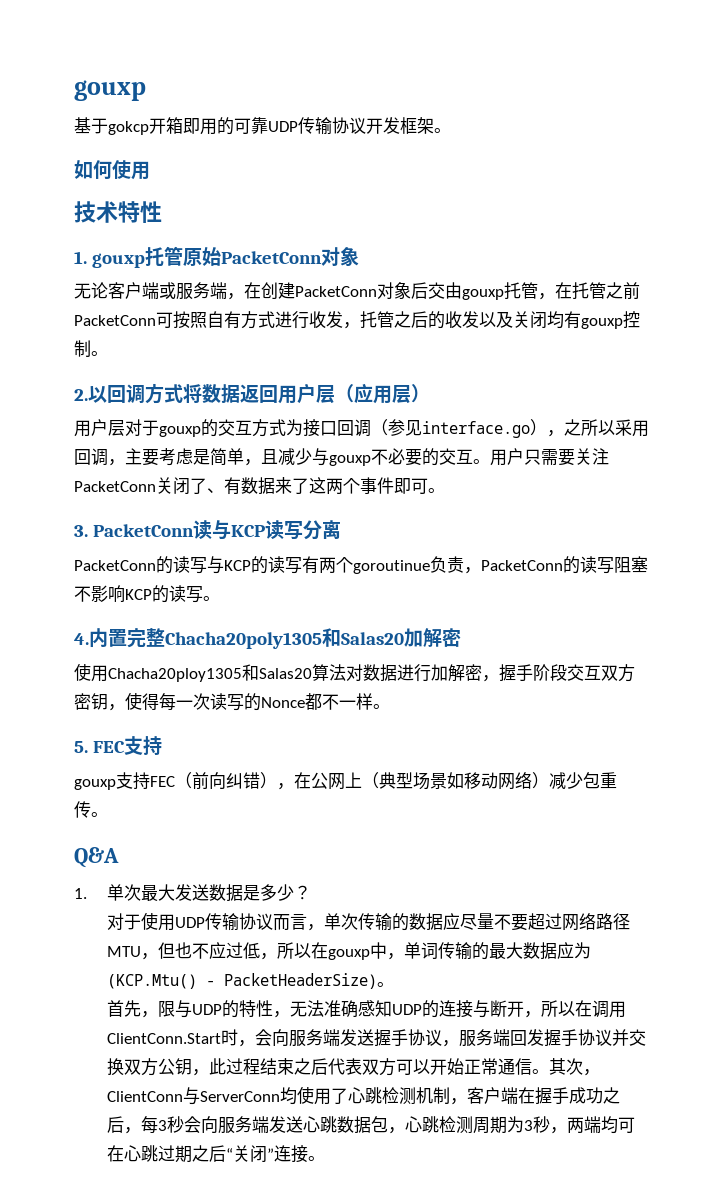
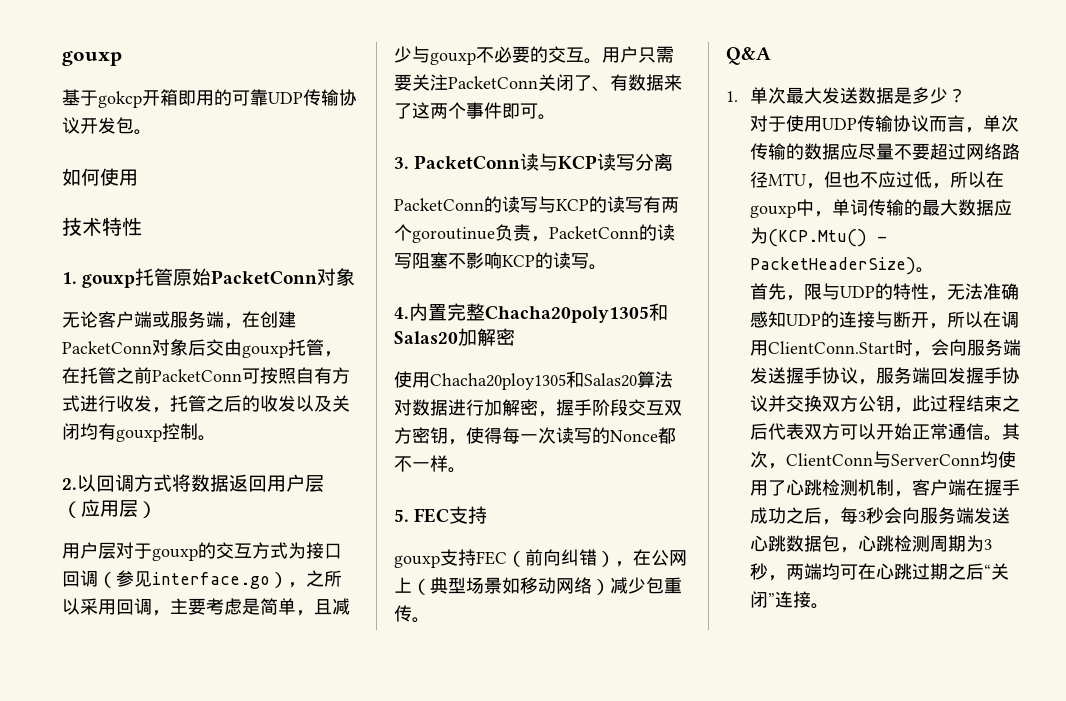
- 基于gokcp开箱即用的可靠UDP传输协议开发框架。
+ 基于gokcp开箱即用的可靠UDP传输协议开发包。

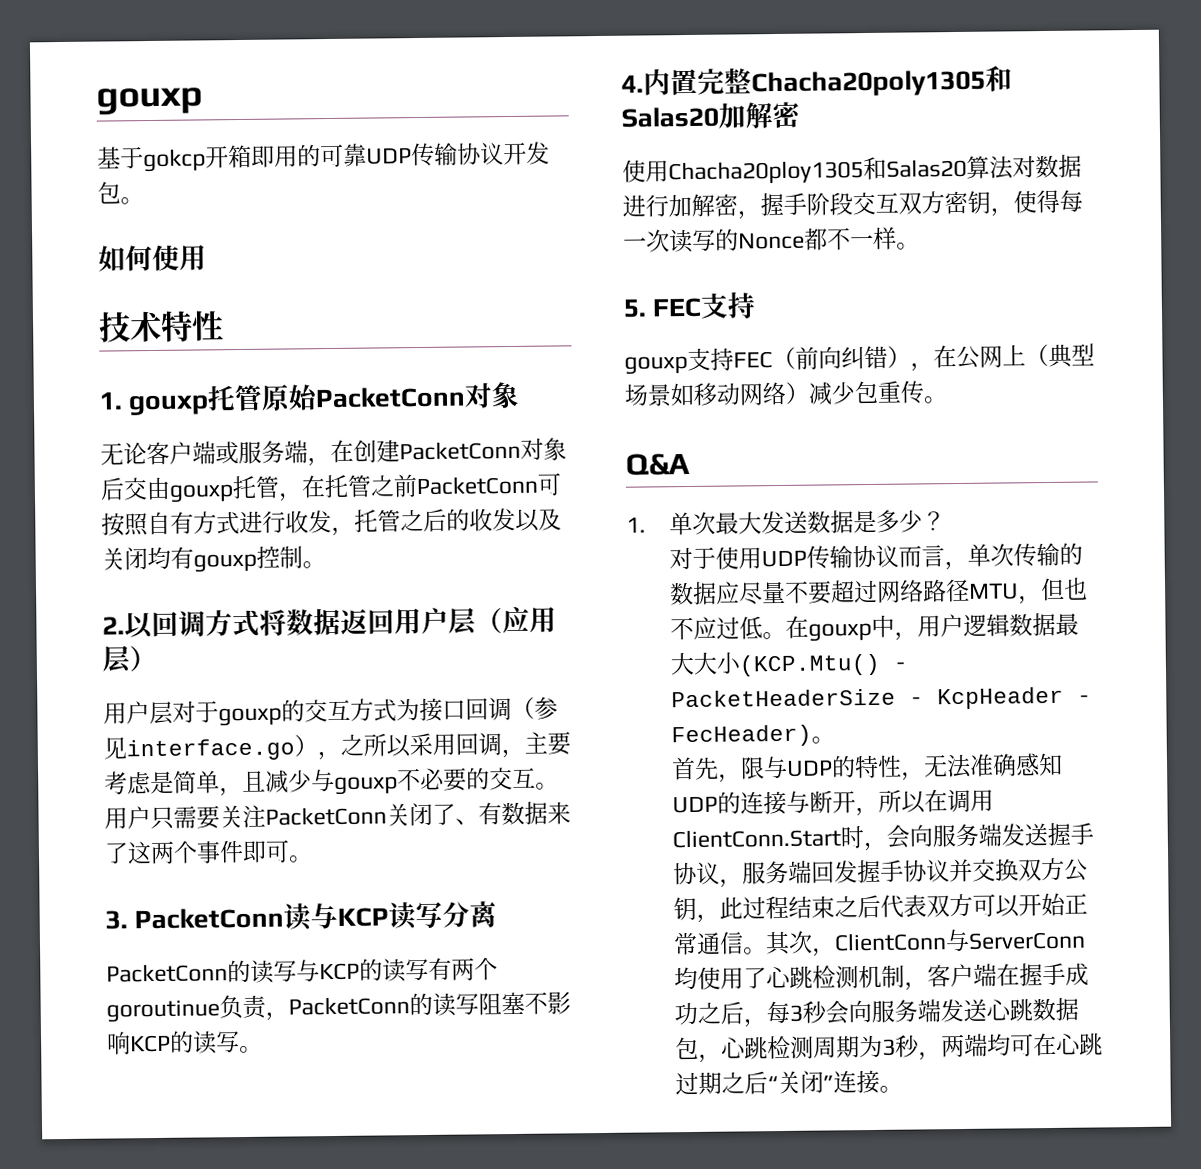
- 对于使用UDP传输协议而言，单次传输的数据应尽量不要超过网络路径MTU，但也不应过低，所以在gouxp中，单词传输的最大数据应为(KCP.Mtu() - PacketHeaderSize)。
+ 对于使用UDP传输协议而言，单次传输的数据应尽量不要超过网络路径MTU，但也不应过低。在gouxp中，用户逻辑数据最大大小(KCP.Mtu() - PacketHeaderSize - KcpHeader - FecHeader)。

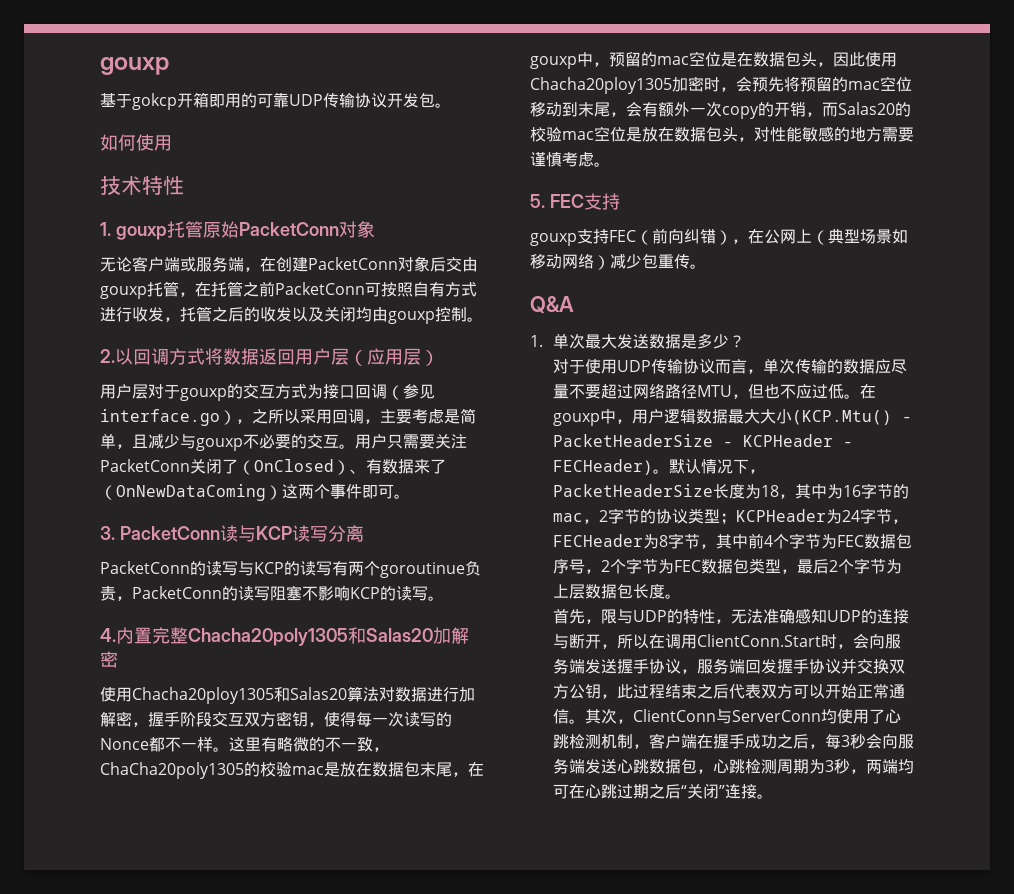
- 无论客户端或服务端，在创建PacketConn对象后交由gouxp托管，在托管之前PacketConn可按照自有方式进行收发，托管之后的收发以及关闭均有gouxp控制。
+ 无论客户端或服务端，在创建PacketConn对象后交由gouxp托管，在托管之前PacketConn可按照自有方式进行收发，托管之后的收发以及关闭均由gouxp控制。
- 用户只需要关注PacketConn关闭了、有数据来了这两个事件即可。
+ 用户只需要关注PacketConn关闭了（OnClosed）、有数据来了（OnNewDataComing）这两个事件即可。
+ 这里有略微的不一致，ChaCha20poly1305的校验mac是放在数据包末尾，在gouxp中，预留的mac空位是在数据包头，因此使用Chacha20ploy1305加密时，会预先将预留的mac空位移动到末尾，会有额外一次copy的开销，而Salas20的校验mac空位是放在数据包头，对性能敏感的地方需要谨慎考虑。
- 在gouxp中，用户逻辑数据最大大小(KCP.Mtu() - PacketHeaderSize - KcpHeader - FecHeader)。
+ 在gouxp中，用户逻辑数据最大大小(KCP.Mtu() - PacketHeaderSize - KCPHeader - FECHeader)。默认情况下，PacketHeaderSize长度为18，其中为16字节的mac，2字节的协议类型；KCPHeader为24字节，FECHeader为8字节，其中前4个字节为FEC数据包序号，2个字节为FEC数据包类型，最后2个字节为上层数据包长度。

